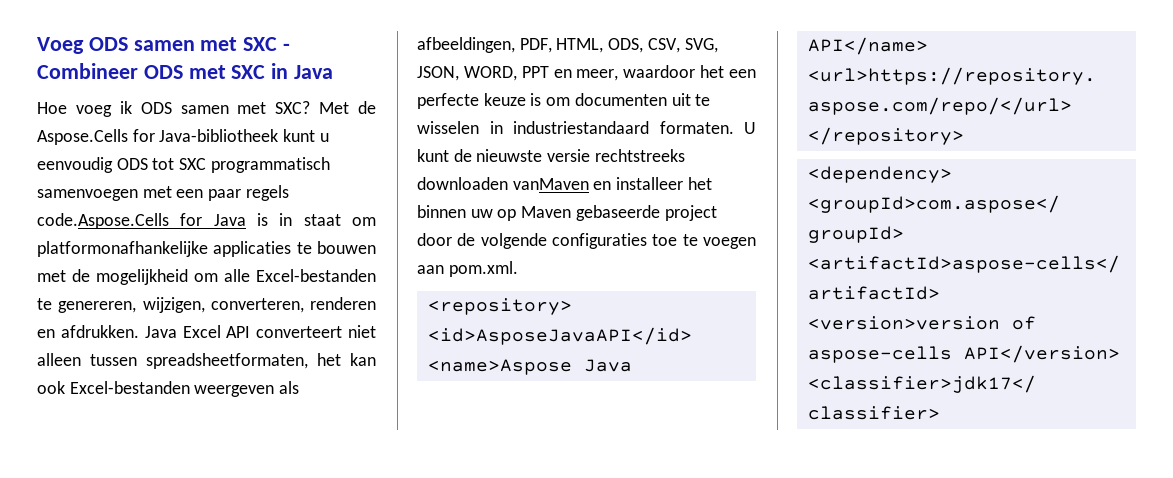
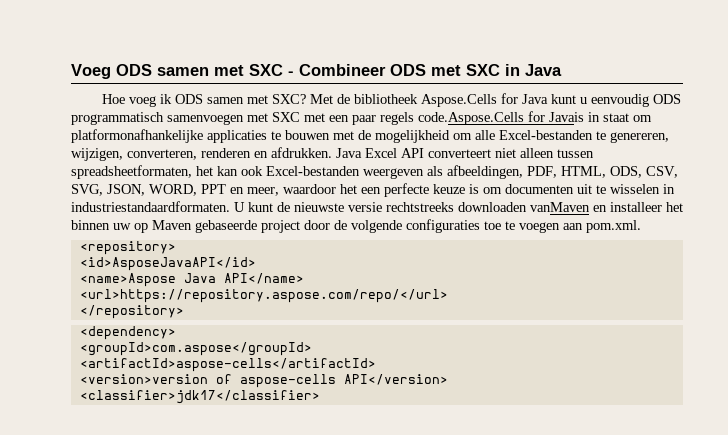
- Met de Aspose.Cells for Java-bibliotheek kunt u eenvoudig ODS tot SXC programmatisch samenvoegen met een paar regels code.Aspose.Cells for Java is in staat om platformonafhankelijke applicaties te bouwen met de mogelijkheid om alle Excel-bestanden te genereren, wijzigen, converteren, renderen en afdrukken.
+ Met de bibliotheek Aspose.Cells for Java kunt u eenvoudig ODS programmatisch samenvoegen met SXC met een paar regels code.Aspose.Cells for Javais in staat om platformonafhankelijke applicaties te bouwen met de mogelijkheid om alle Excel-bestanden te genereren, wijzigen, converteren, renderen en afdrukken.
- Java Excel API converteert niet alleen tussen spreadsheetformaten, het kan ook Excel-bestanden weergeven als afbeeldingen, PDF, HTML, ODS, CSV, SVG, JSON, WORD, PPT en meer, waardoor het een perfecte keuze is om documenten uit te wisselen in industriestandaard formaten.
+ Java Excel API converteert niet alleen tussen spreadsheetformaten, het kan ook Excel-bestanden weergeven als afbeeldingen, PDF, HTML, ODS, CSV, SVG, JSON, WORD, PPT en meer, waardoor het een perfecte keuze is om documenten uit te wisselen in industriestandaardformaten.

